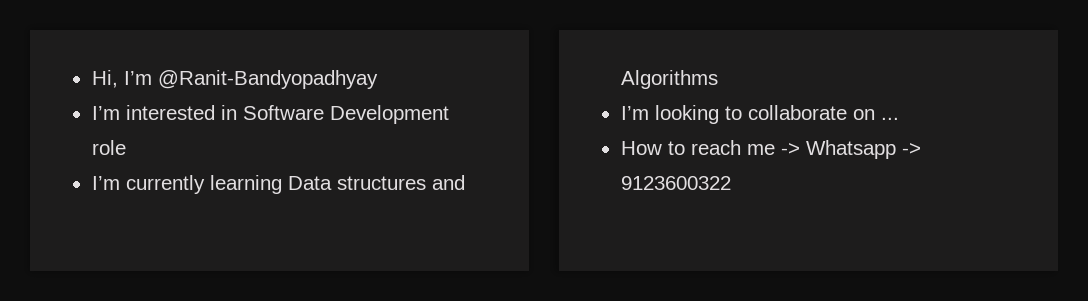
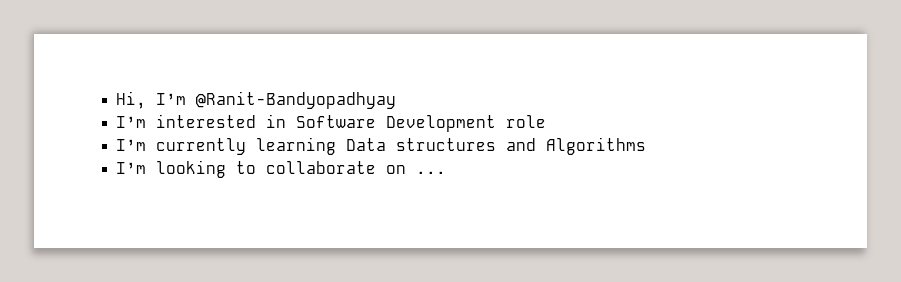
- How to reach me -> Whatsapp -> 9123600322

